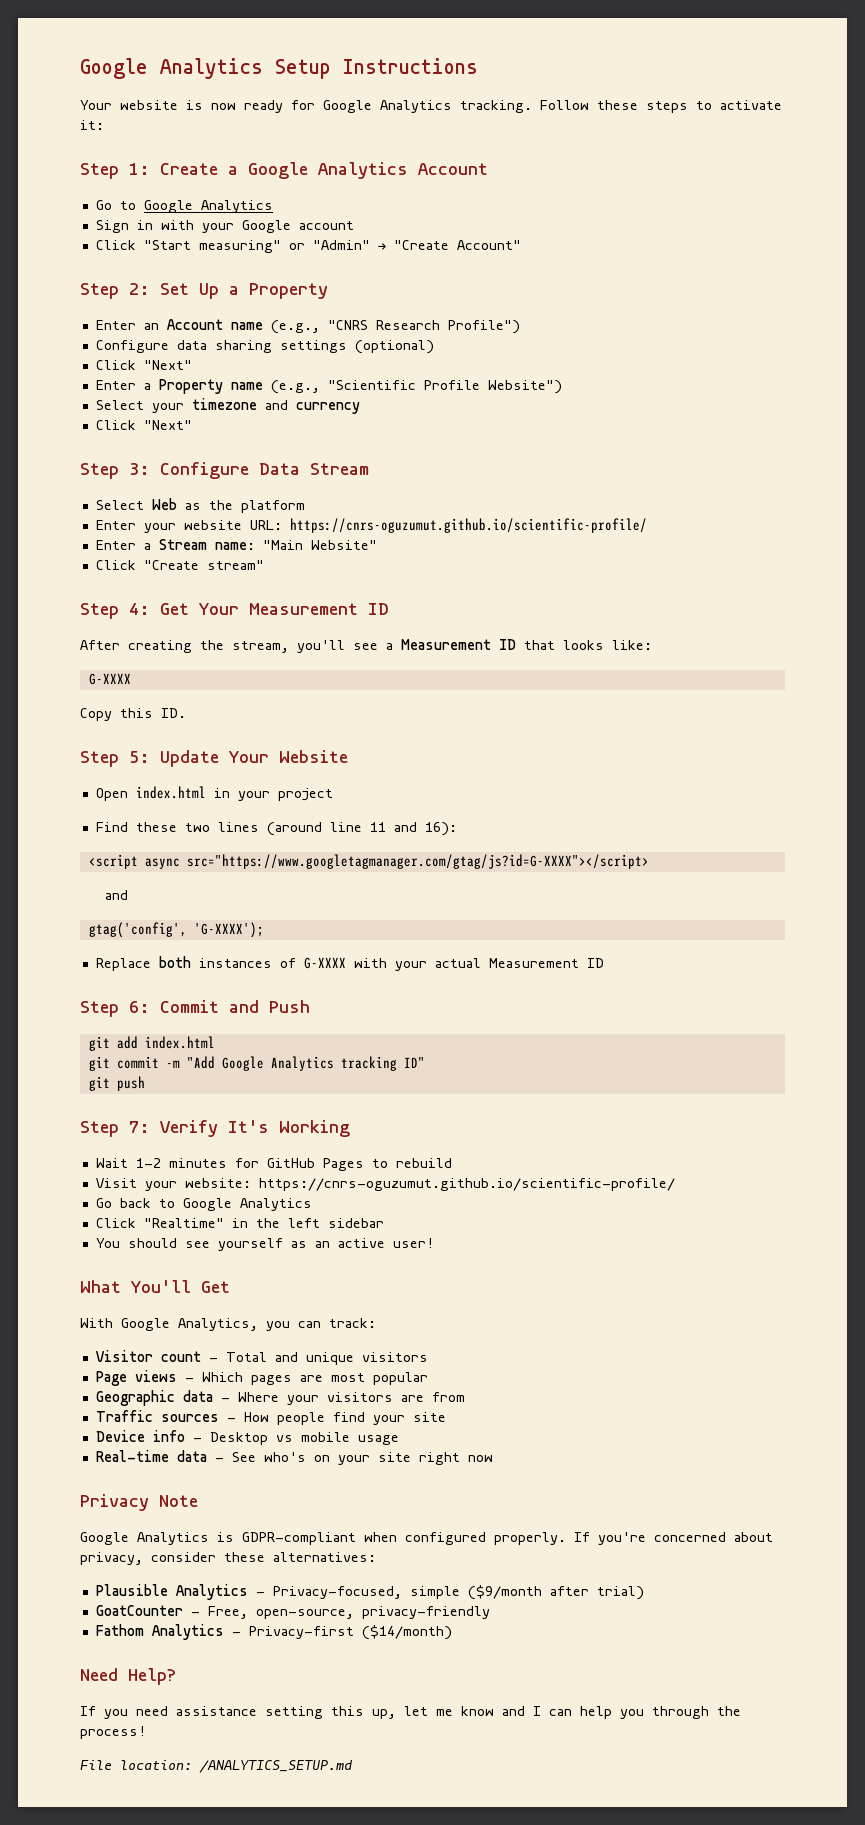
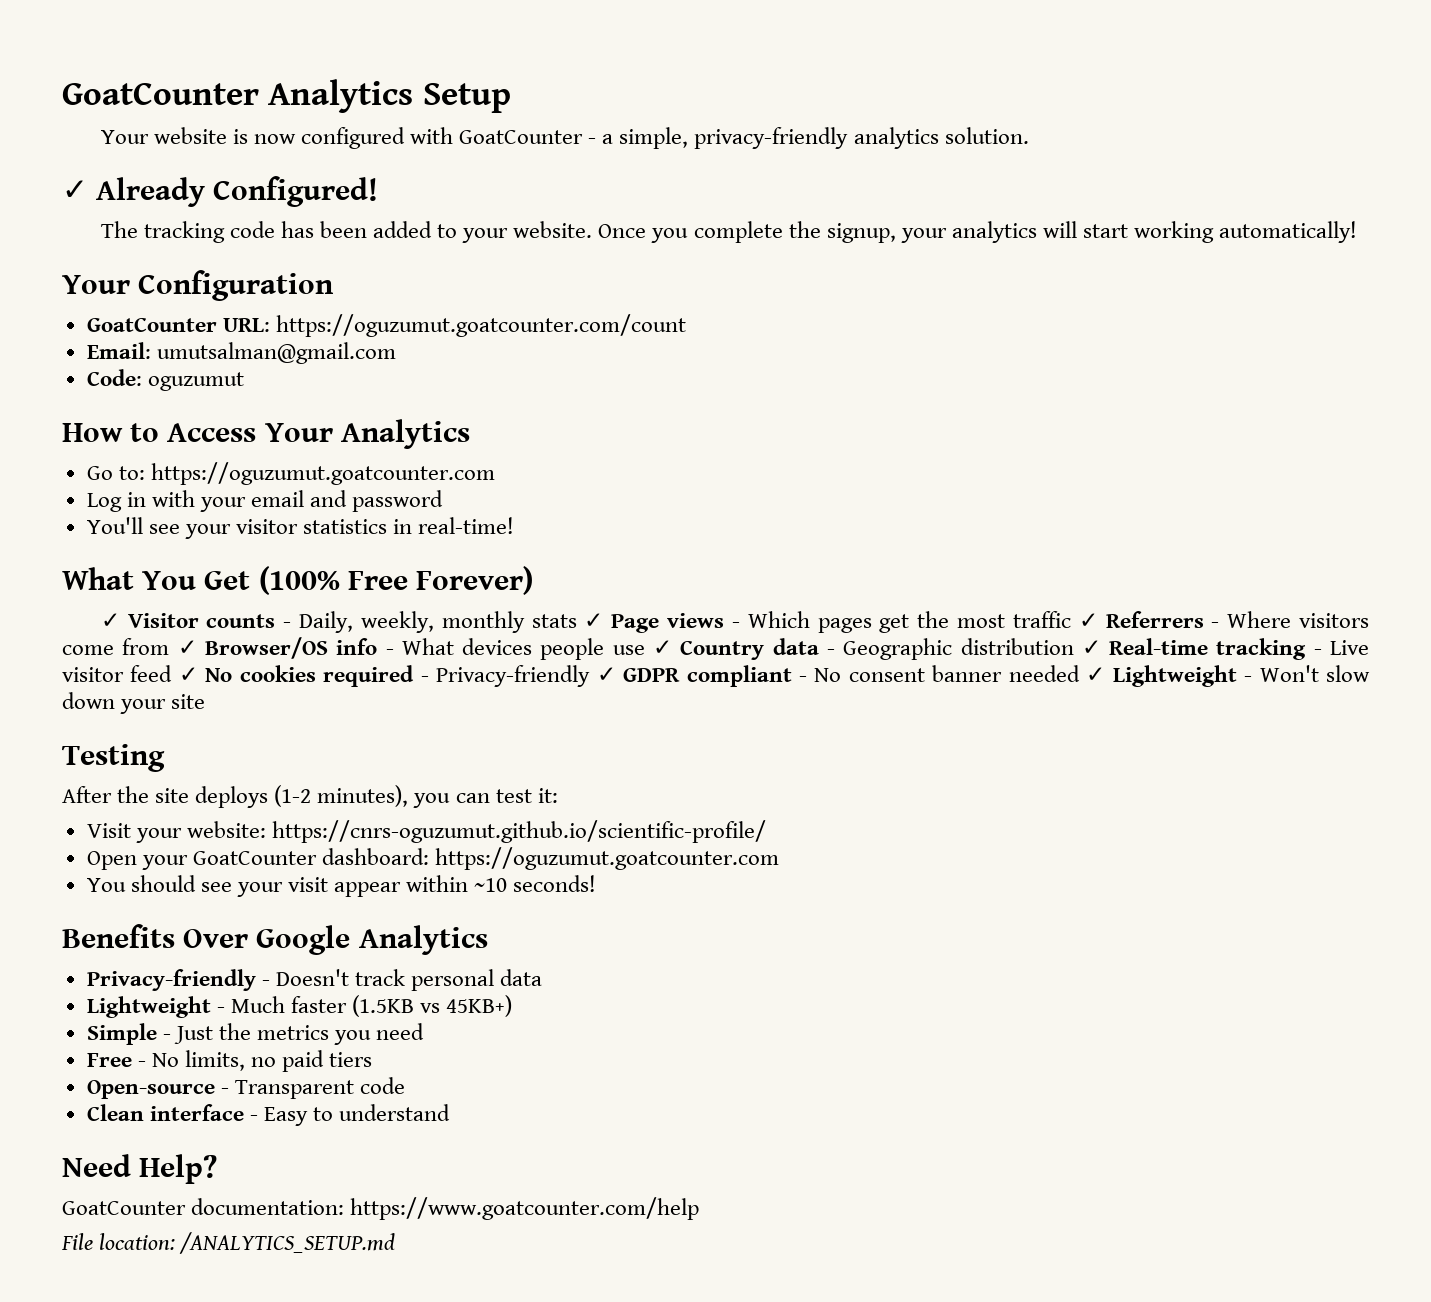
- Google Analytics Setup Instructions
+ GoatCounter Analytics Setup
- Your website is now ready for Google Analytics tracking. Follow these steps to activate it:
- Step 1: Create a Google Analytics Account
- Go to Google Analytics
- Sign in with your Google account
- Click "Start measuring" or "Admin" → "Create Account"
- Step 2: Set Up a Property
- Enter an Account name (e.g., "CNRS Research Profile")
- Configure data sharing settings (optional)
- Click "Next"
- Enter a Property name (e.g., "Scientific Profile Website")
- Select your timezone and currency
- Click "Next"
- Step 3: Configure Data Stream
- Select Web as the platform
- Enter your website URL: https://cnrs-oguzumut.github.io/scientific-profile/
- Enter a Stream name: "Main Website"
- Click "Create stream"
- Step 4: Get Your Measurement ID
- After creating the stream, you'll see a Measurement ID that looks like:
- G-XXXX
- Copy this ID.
- Step 5: Update Your Website
- Open index.html in your project
- Find these two lines (around line 11 and 16):
- <script async src="https://www.googletagmanager.com/gtag/js?id=G-XXXX"></script>
- and
- gtag('config', 'G-XXXX');
- Replace both instances of G-XXXX with your actual Measurement ID
- Step 6: Commit and Push
- git add index.html
- git commit -m "Add Google Analytics tracking ID"
- git push
- Step 7: Verify It's Working
- Wait 1-2 minutes for GitHub Pages to rebuild
+ Your website is now configured with GoatCounter - a simple, privacy-friendly analytics solution.
+ ✓ Already Configured!
+ The tracking code has been added to your website. Once you complete the signup, your analytics will start working automatically!
+ Your Configuration
+ GoatCounter URL: https://oguzumut.goatcounter.com/count
+ Email: umutsalman@gmail.com
+ Code: oguzumut
+ How to Access Your Analytics
+ Go to: https://oguzumut.goatcounter.com
+ Log in with your email and password
+ You'll see your visitor statistics in real-time!
+ What You Get (100% Free Forever)
+ ✓ Visitor counts - Daily, weekly, monthly stats ✓ Page views - Which pages get the most traffic ✓ Referrers - Where visitors come from ✓ Browser/OS info - What devices people use ✓ Country data - Geographic distribution ✓ Real-time tracking - Live visitor feed ✓ No cookies required - Privacy-friendly ✓ GDPR compliant - No consent banner needed ✓ Lightweight - Won't slow down your site
+ Testing
+ After the site deploys (1-2 minutes), you can test it:
  Visit your website: https://cnrs-oguzumut.github.io/scientific-profile/
- Go back to Google Analytics
- Click "Realtime" in the left sidebar
- You should see yourself as an active user!
- What You'll Get
- With Google Analytics, you can track:
- Visitor count - Total and unique visitors
- Page views - Which pages are most popular
- Geographic data - Where your visitors are from
- Traffic sources - How people find your site
- Device info - Desktop vs mobile usage
- Real-time data - See who's on your site right now
- Privacy Note
- Google Analytics is GDPR-compliant when configured properly. If you're concerned about privacy, consider these alternatives:
- Plausible Analytics - Privacy-focused, simple ($9/month after trial)
- GoatCounter - Free, open-source, privacy-friendly
- Fathom Analytics - Privacy-first ($14/month)
+ Open your GoatCounter dashboard: https://oguzumut.goatcounter.com
+ You should see your visit appear within ~10 seconds!
+ Benefits Over Google Analytics
+ Privacy-friendly - Doesn't track personal data
+ Lightweight - Much faster (1.5KB vs 45KB+)
+ Simple - Just the metrics you need
+ Free - No limits, no paid tiers
+ Open-source - Transparent code
+ Clean interface - Easy to understand
  Need Help?
- If you need assistance setting this up, let me know and I can help you through the process!
+ GoatCounter documentation: https://www.goatcounter.com/help

